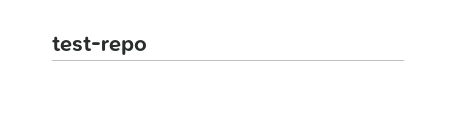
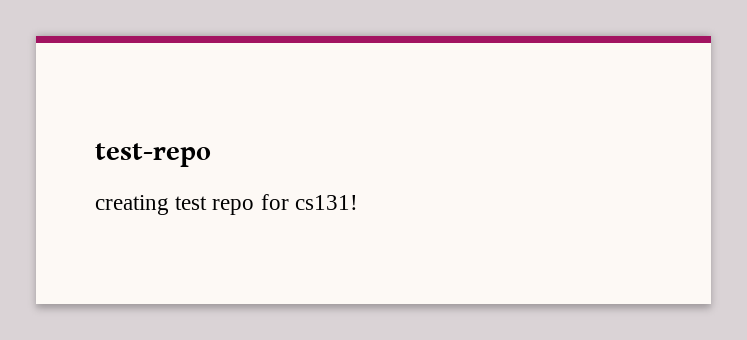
+ creating test repo for cs131!

